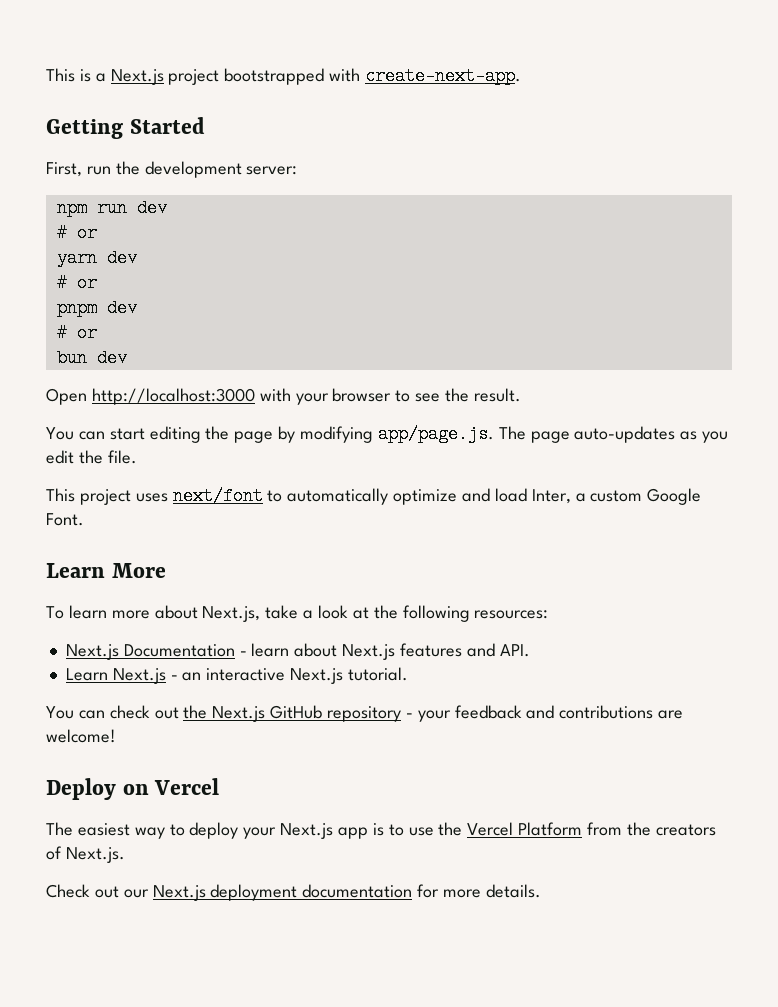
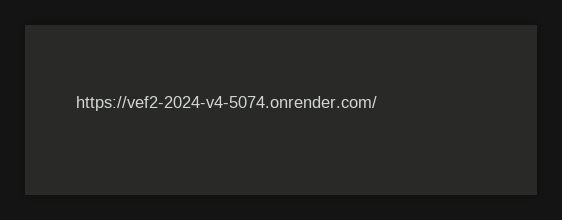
- This is a Next.js project bootstrapped with create-next-app.
- Getting Started
- First, run the development server:
- npm run dev
- # or
- yarn dev
- # or
- pnpm dev
- # or
- bun dev
- Open http://localhost:3000 with your browser to see the result.
- You can start editing the page by modifying app/page.js. The page auto-updates as you edit the file.
- This project uses next/font to automatically optimize and load Inter, a custom Google Font.
- Learn More
- To learn more about Next.js, take a look at the following resources:
- Next.js Documentation - learn about Next.js features and API.
- Learn Next.js - an interactive Next.js tutorial.
- You can check out the Next.js GitHub repository - your feedback and contributions are welcome!
- Deploy on Vercel
- The easiest way to deploy your Next.js app is to use the Vercel Platform from the creators of Next.js.
- Check out our Next.js deployment documentation for more details.
+ https://vef2-2024-v4-5074.onrender.com/

